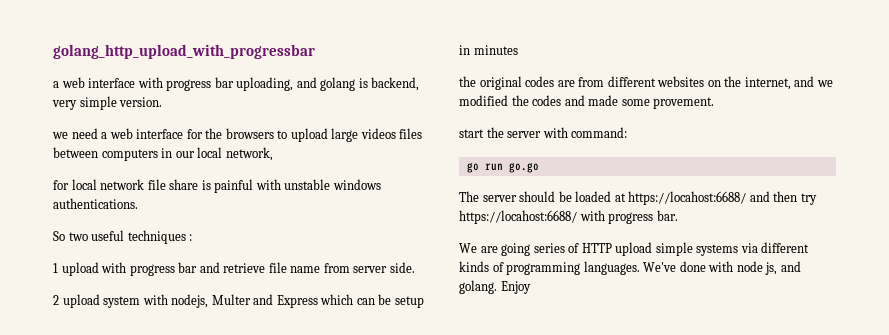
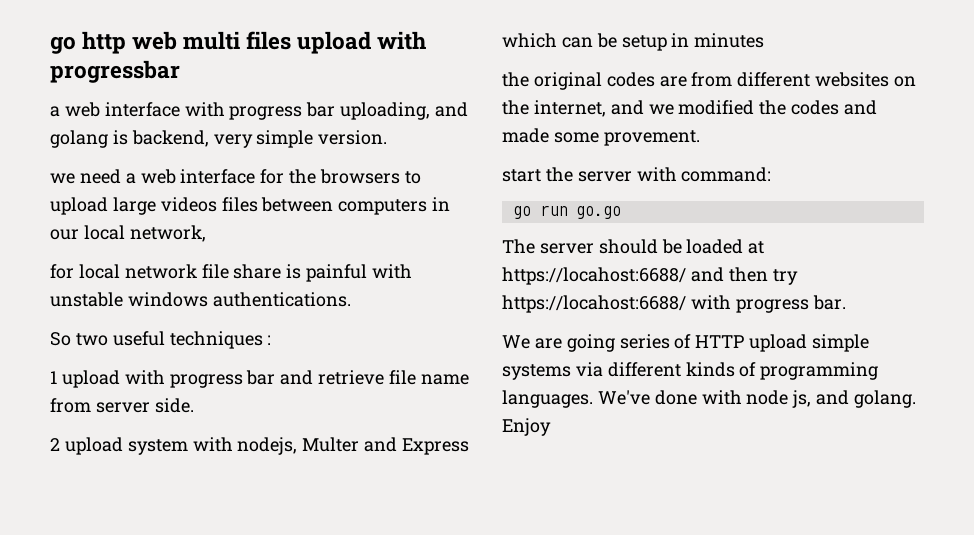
- golang_http_upload_with_progressbar
+ go http web multi files upload with progressbar

